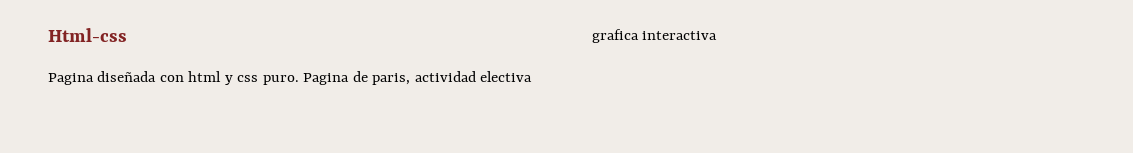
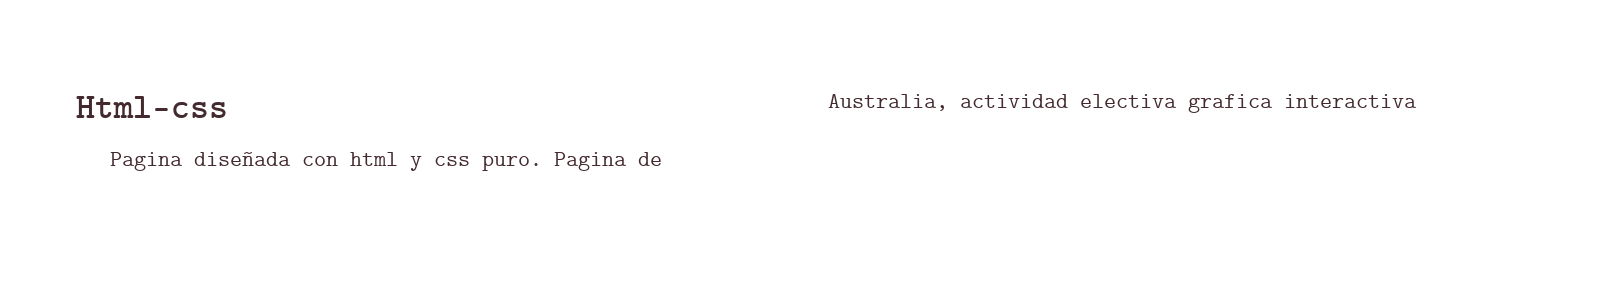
- Pagina de paris, actividad electiva grafica interactiva
+ Pagina de Australia, actividad electiva grafica interactiva

